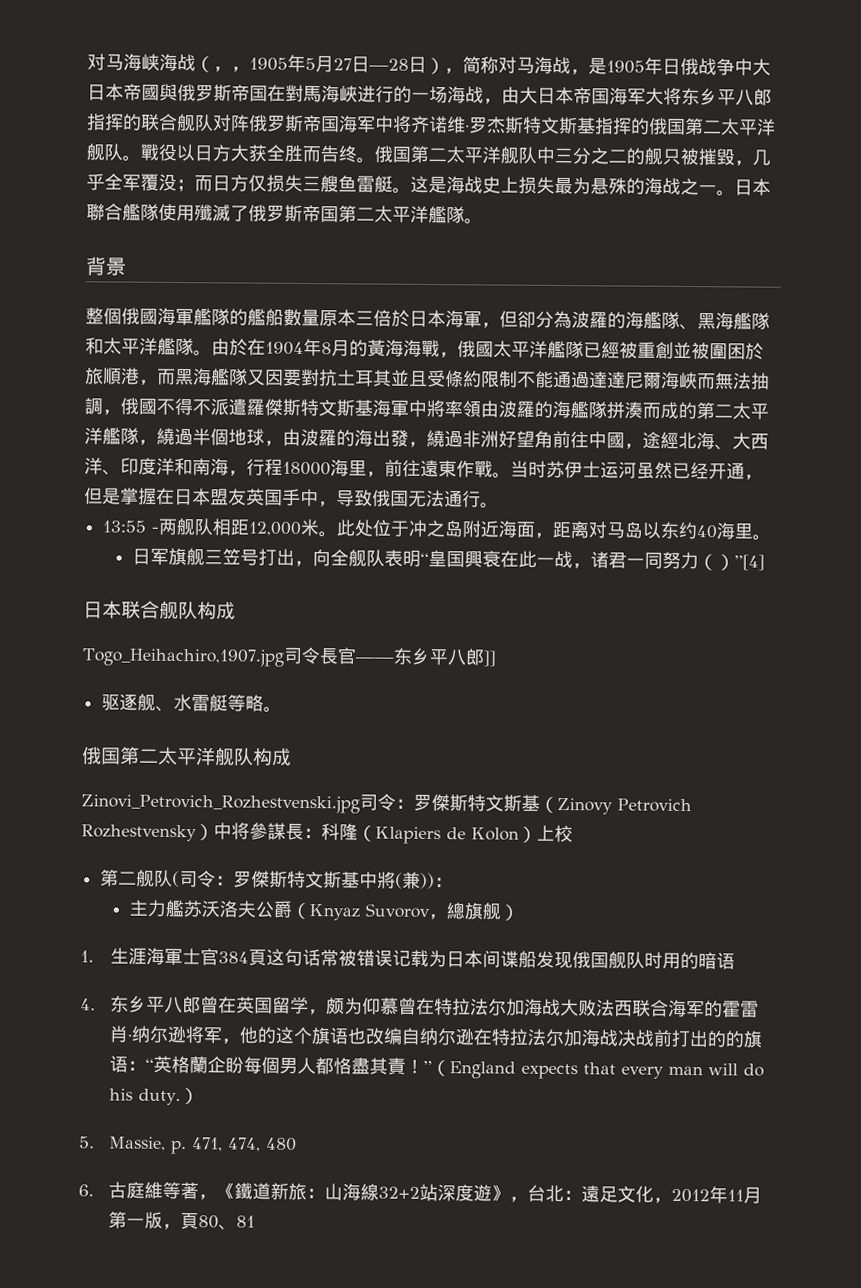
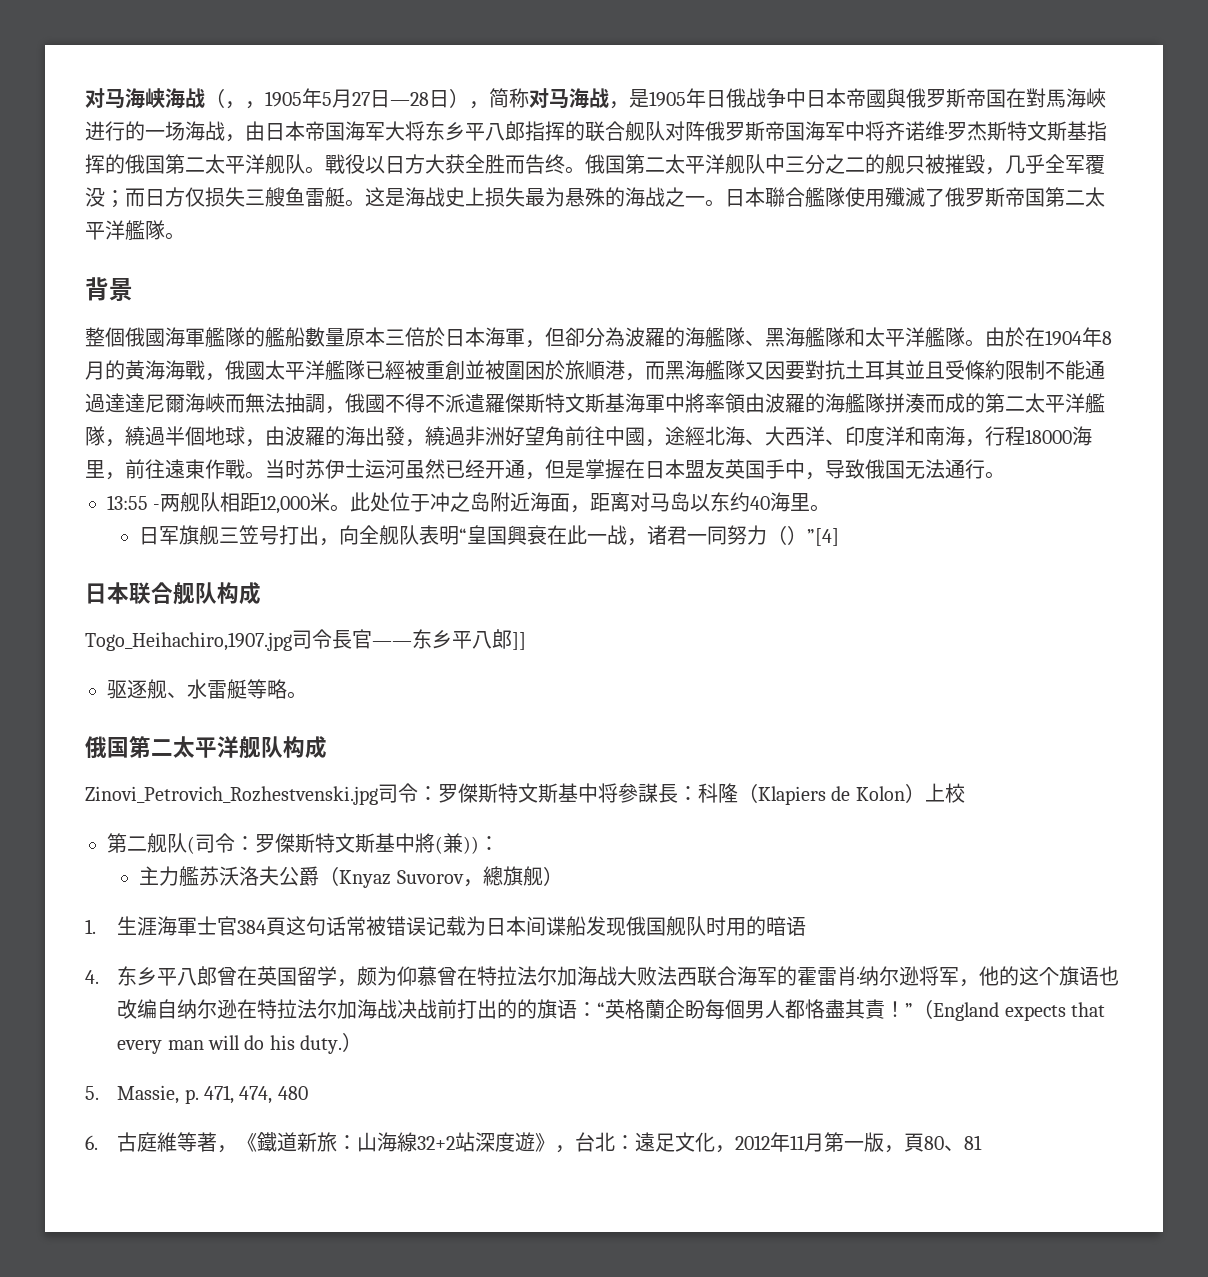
- 对马海峡海战（，，1905年5月27日—28日），简称对马海战，是1905年日俄战争中大日本帝國與俄罗斯帝国在對馬海峽进行的一场海战，由大日本帝国海军大将东乡平八郎指挥的联合舰队对阵俄罗斯帝国海军中将齐诺维·罗杰斯特文斯基指挥的俄国第二太平洋舰队。
+ 对马海峡海战（，，1905年5月27日—28日），简称对马海战，是1905年日俄战争中日本帝國與俄罗斯帝国在對馬海峽进行的一场海战，由日本帝国海军大将东乡平八郎指挥的联合舰队对阵俄罗斯帝国海军中将齐诺维·罗杰斯特文斯基指挥的俄国第二太平洋舰队。
- Zinovi_Petrovich_Rozhestvenski.jpg司令：罗傑斯特文斯基（Zinovy Petrovich Rozhestvensky）中将參謀長：科隆（Klapiers de Kolon）上校
+ Zinovi_Petrovich_Rozhestvenski.jpg司令：罗傑斯特文斯基中将參謀長：科隆（Klapiers de Kolon）上校

